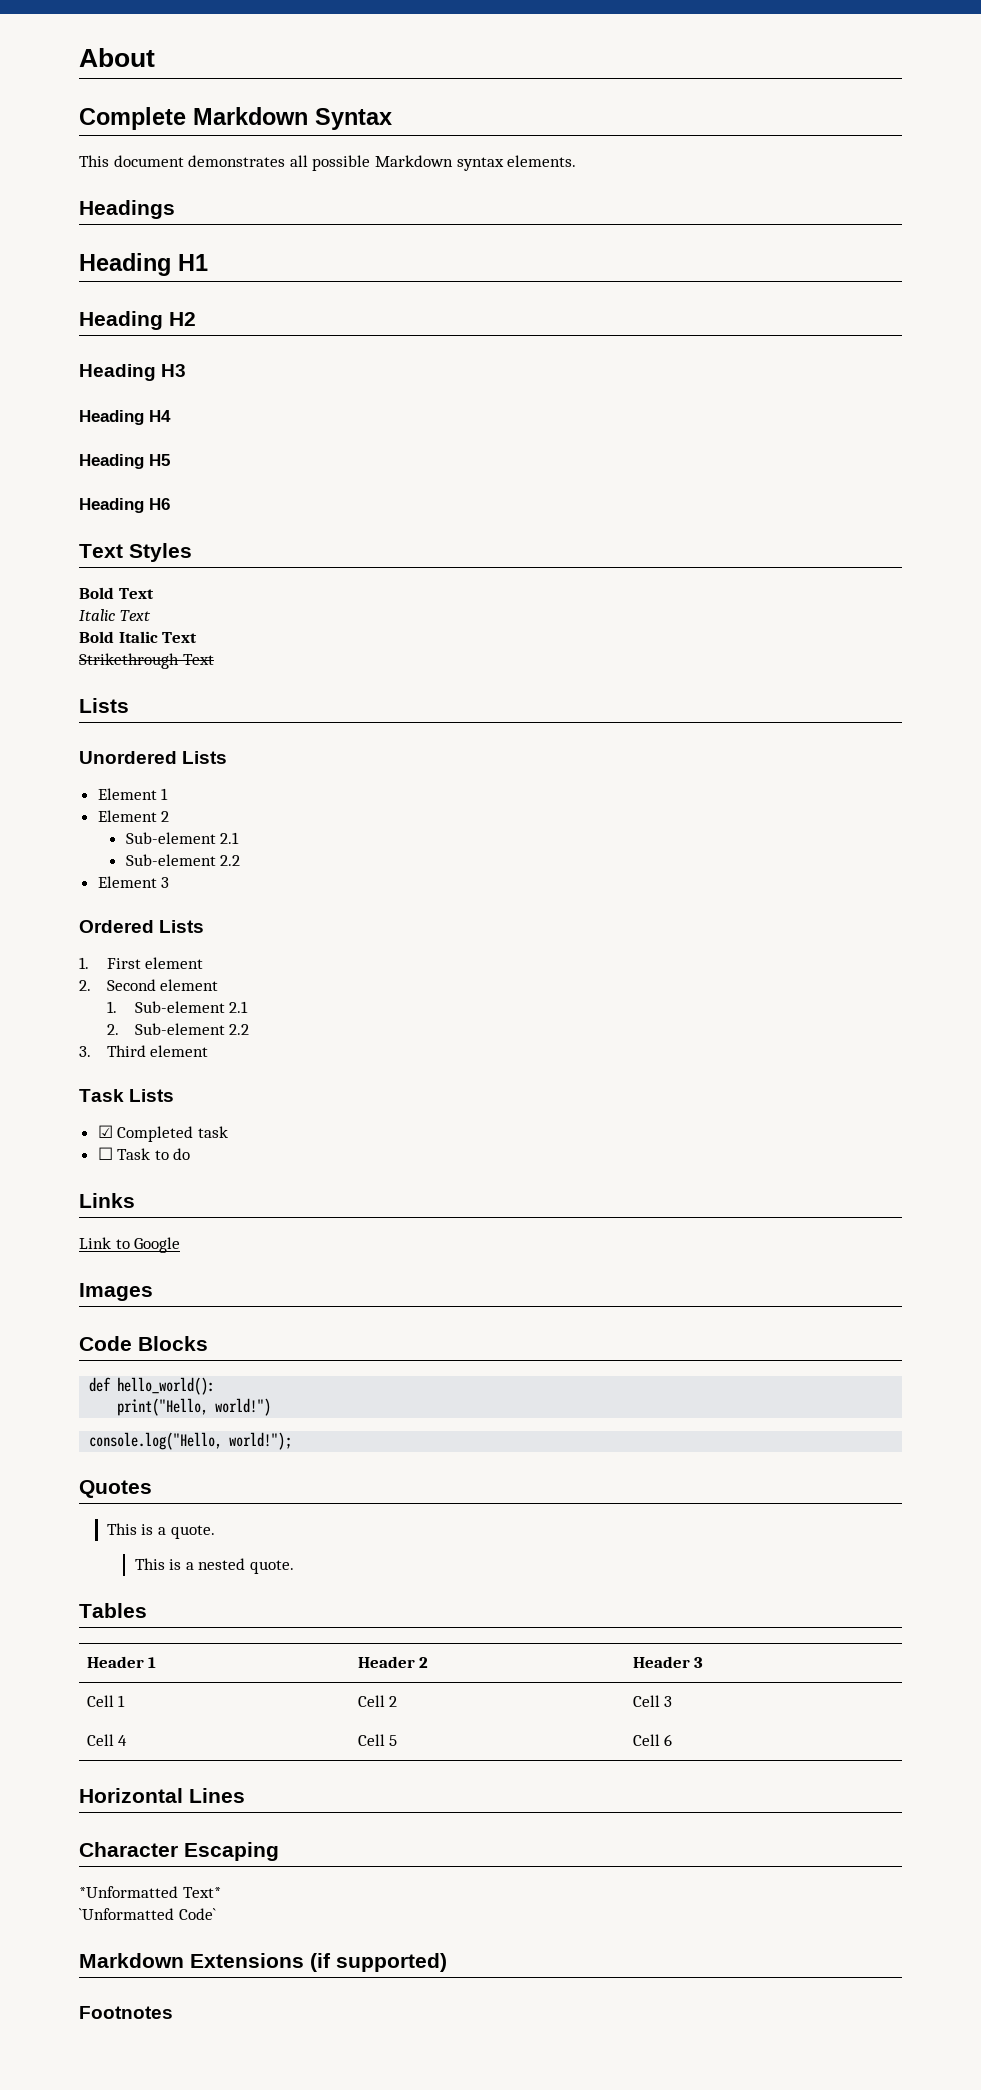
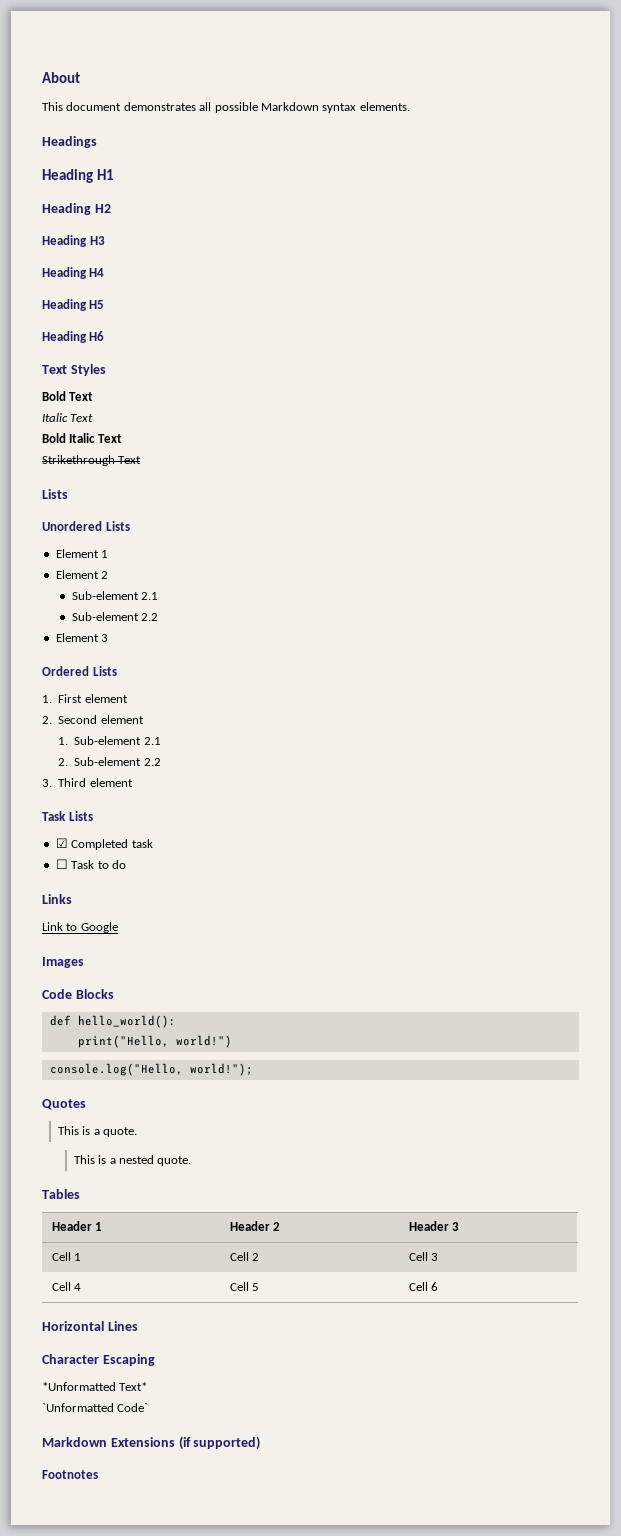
- Complete Markdown Syntax

